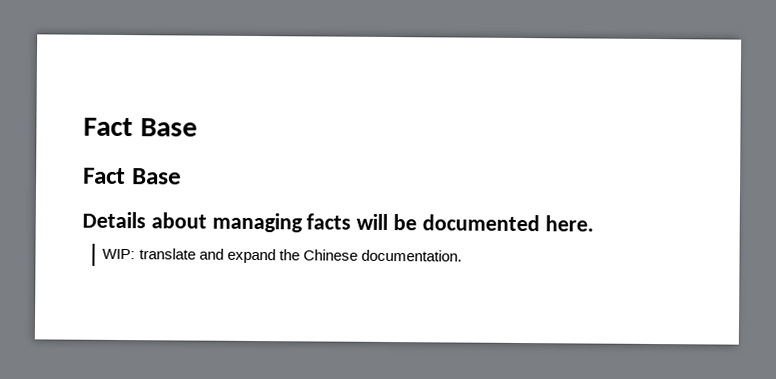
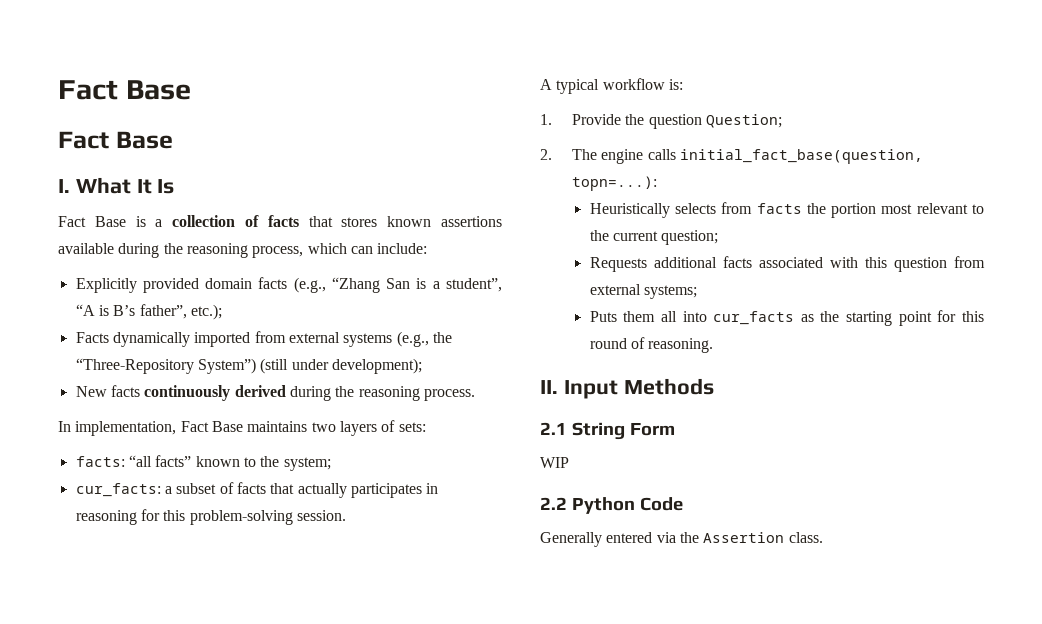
- Details about managing facts will be documented here.
- WIP: translate and expand the Chinese documentation.
+ I. What It Is
+ Fact Base is a collection of facts that stores known assertions available during the reasoning process, which can include:
+ Explicitly provided domain facts (e.g., “Zhang San is a student”, “A is B’s father”, etc.);
+ Facts dynamically imported from external systems (e.g., the “Three-Repository System”) (still under development);
+ New facts continuously derived during the reasoning process.
+ In implementation, Fact Base maintains two layers of sets:
+ facts: “all facts” known to the system;
+ cur_facts: a subset of facts that actually participates in reasoning for this problem-solving session.
+ A typical workflow is:
+ 1. Provide the question Question;
+ 2. The engine calls initial_fact_base(question, topn=...):
+ Heuristically selects from facts the portion most relevant to the current question;
+ Requests additional facts associated with this question from external systems;
+ Puts them all into cur_facts as the starting point for this round of reasoning.
+ II. Input Methods
+ 2.1 String Form
+ WIP
+ 2.2 Python Code
+ Generally entered via the Assertion class.

